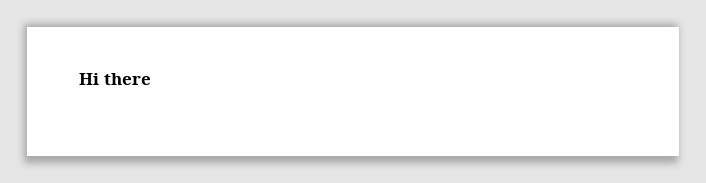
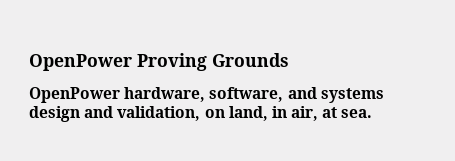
- Hi there
+ OpenPower Proving Grounds
+ OpenPower hardware, software, and systems design and validation, on land, in air, at sea.

